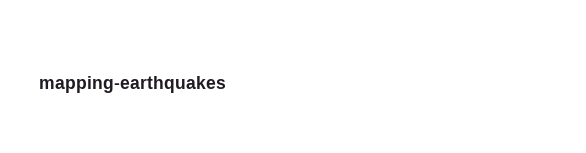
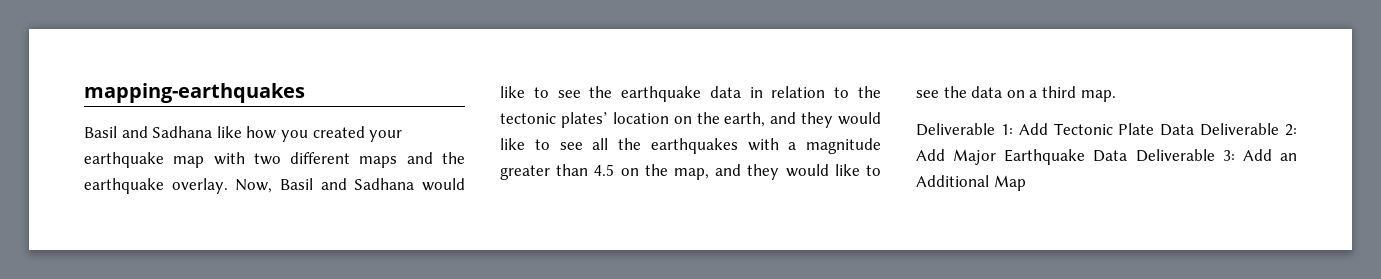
+ Basil and Sadhana like how you created your earthquake map with two different maps and the earthquake overlay. Now, Basil and Sadhana would like to see the earthquake data in relation to the tectonic plates’ location on the earth, and they would like to see all the earthquakes with a magnitude greater than 4.5 on the map, and they would like to see the data on a third map.
+ Deliverable 1: Add Tectonic Plate Data Deliverable 2: Add Major Earthquake Data Deliverable 3: Add an Additional Map

